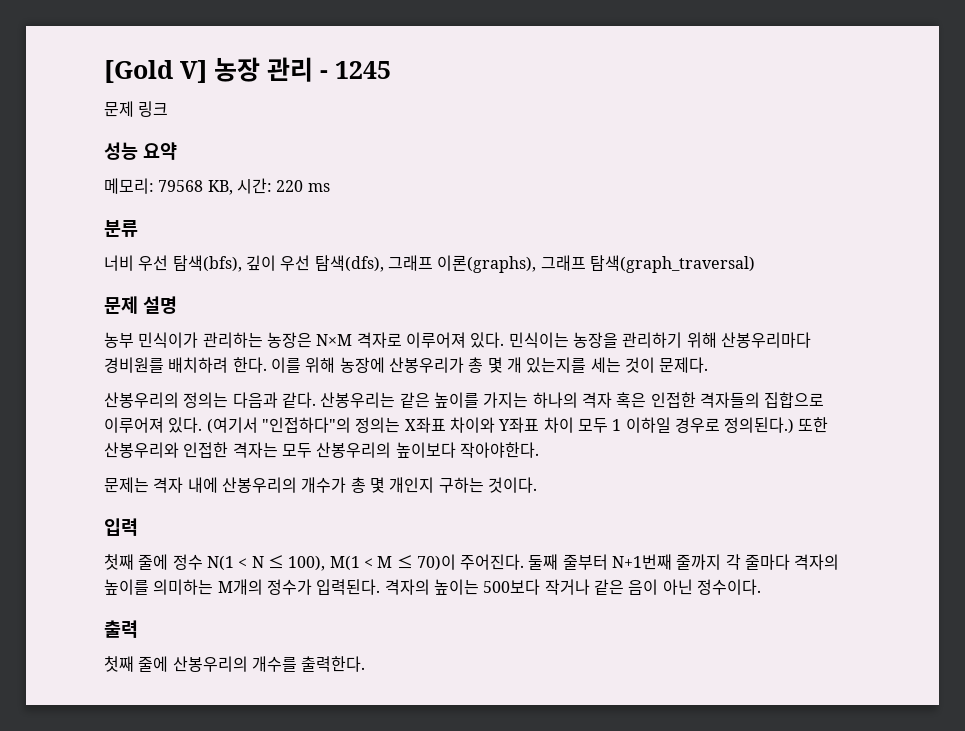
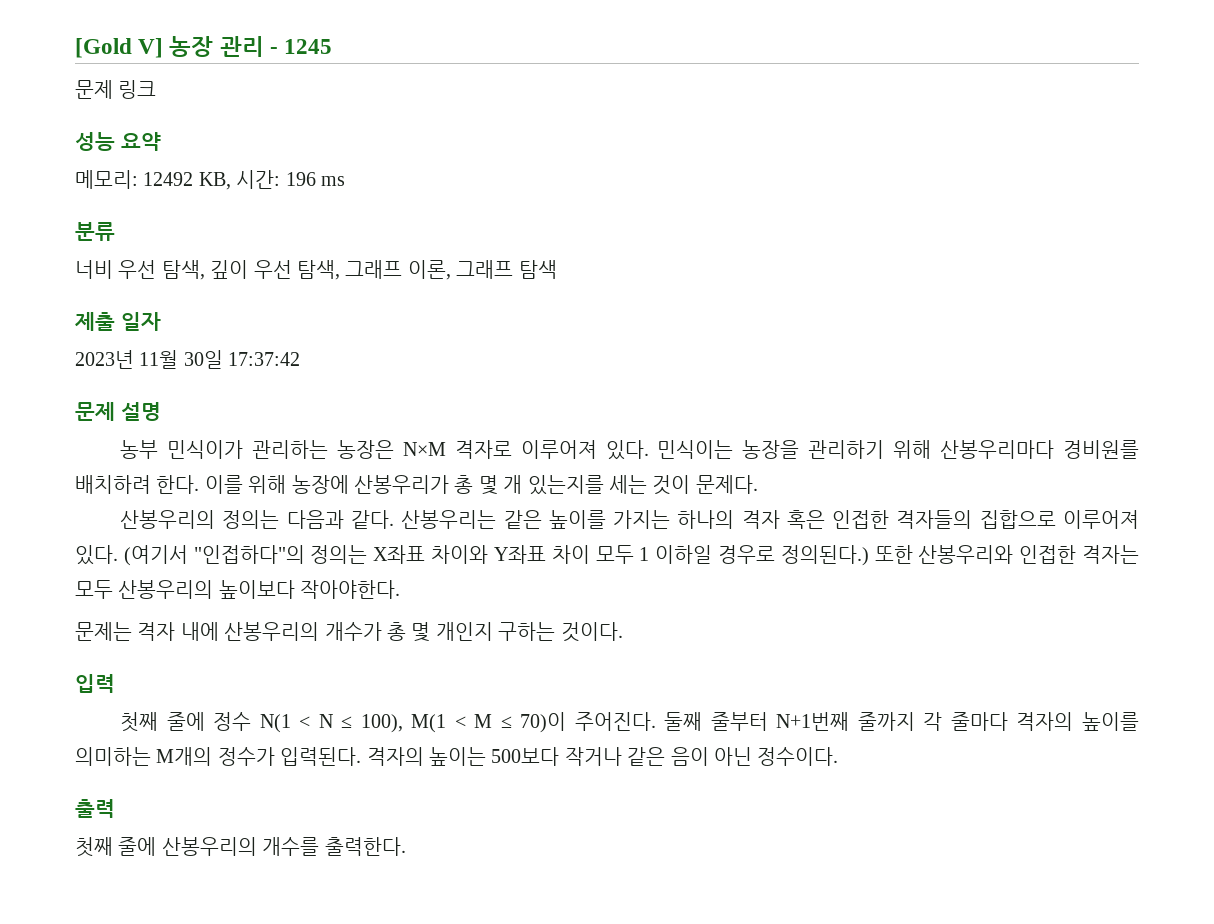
- 메모리: 79568 KB, 시간: 220 ms
+ 메모리: 12492 KB, 시간: 196 ms
- 너비 우선 탐색(bfs), 깊이 우선 탐색(dfs), 그래프 이론(graphs), 그래프 탐색(graph_traversal)
+ 너비 우선 탐색, 깊이 우선 탐색, 그래프 이론, 그래프 탐색
+ 제출 일자
+ 2023년 11월 30일 17:37:42

